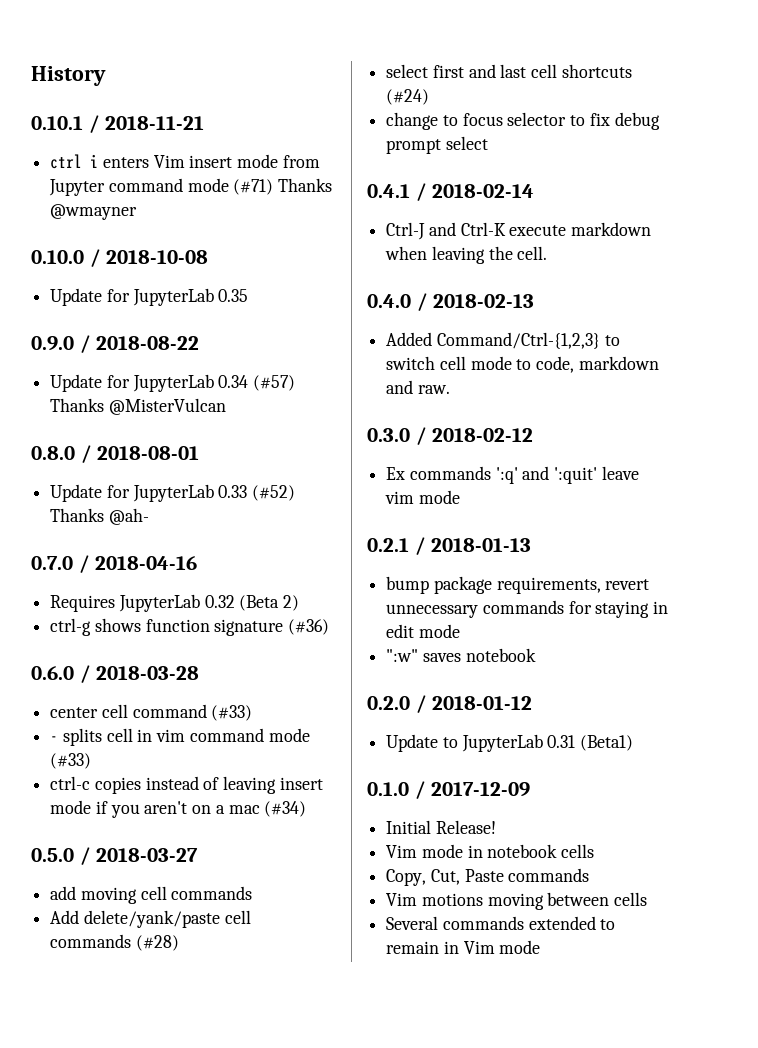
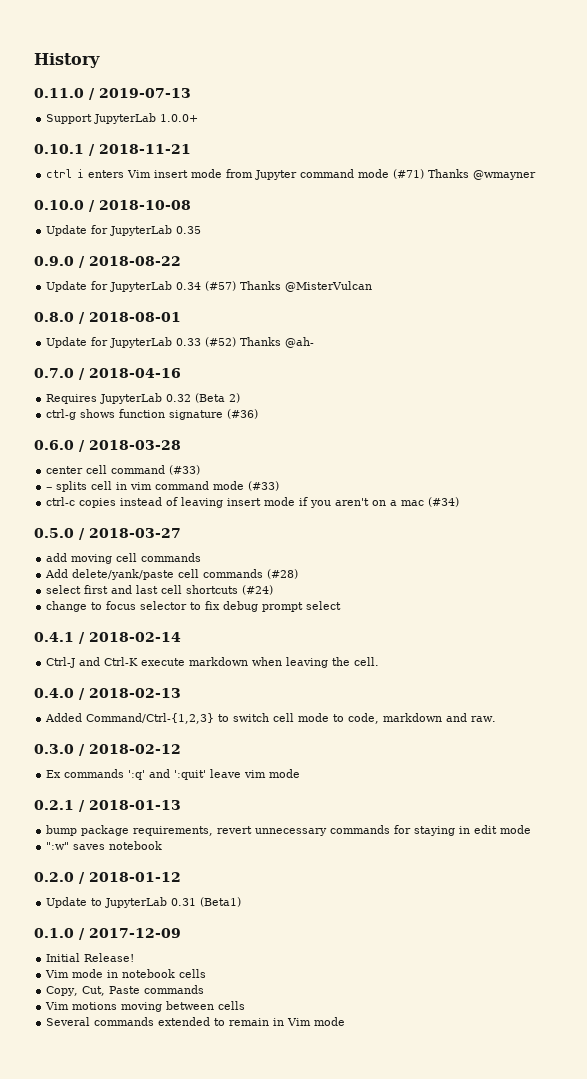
+ 0.11.0 / 2019-07-13
+ Support JupyterLab 1.0.0+

